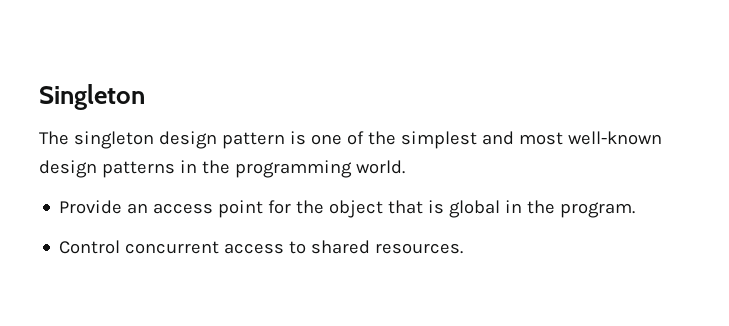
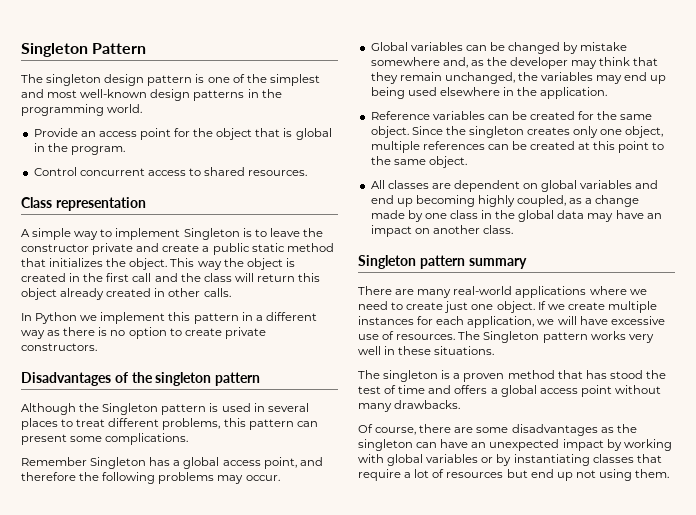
- Singleton
+ Singleton Pattern
+ Class representation
+ A simple way to implement Singleton is to leave the constructor private and create a public static method that initializes the object. This way the object is created in the first call and the class will return this object already created in other calls.
+ In Python we implement this pattern in a different way as there is no option to create private constructors.
+ Disadvantages of the singleton pattern
+ Although the Singleton pattern is used in several places to treat different problems, this pattern can present some complications.
+ Remember Singleton has a global access point, and therefore the following problems may occur.
+ Global variables can be changed by mistake somewhere and, as the developer may think that they remain unchanged, the variables may end up being used elsewhere in the application.
+ Reference variables can be created for the same object. Since the singleton creates only one object, multiple references can be created at this point to the same object.
+ All classes are dependent on global variables and end up becoming highly coupled, as a change made by one class in the global data may have an impact on another class.
+ Singleton pattern summary
+ There are many real-world applications where we need to create just one object. If we create multiple instances for each application, we will have excessive use of resources. The Singleton pattern works very well in these situations.
+ The singleton is a proven method that has stood the test of time and offers a global access point without many drawbacks.
+ Of course, there are some disadvantages as the singleton can have an unexpected impact by working with global variables or by instantiating classes that require a lot of resources but end up not using them.

